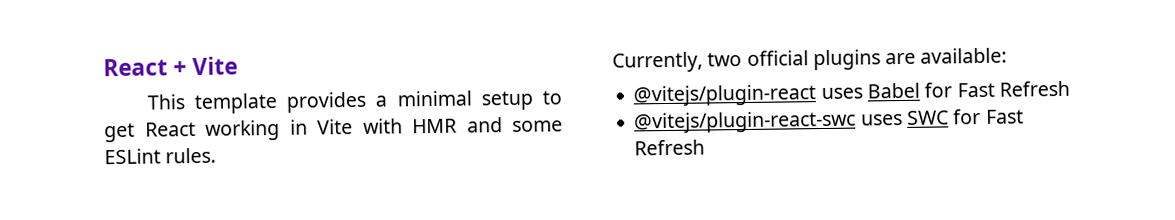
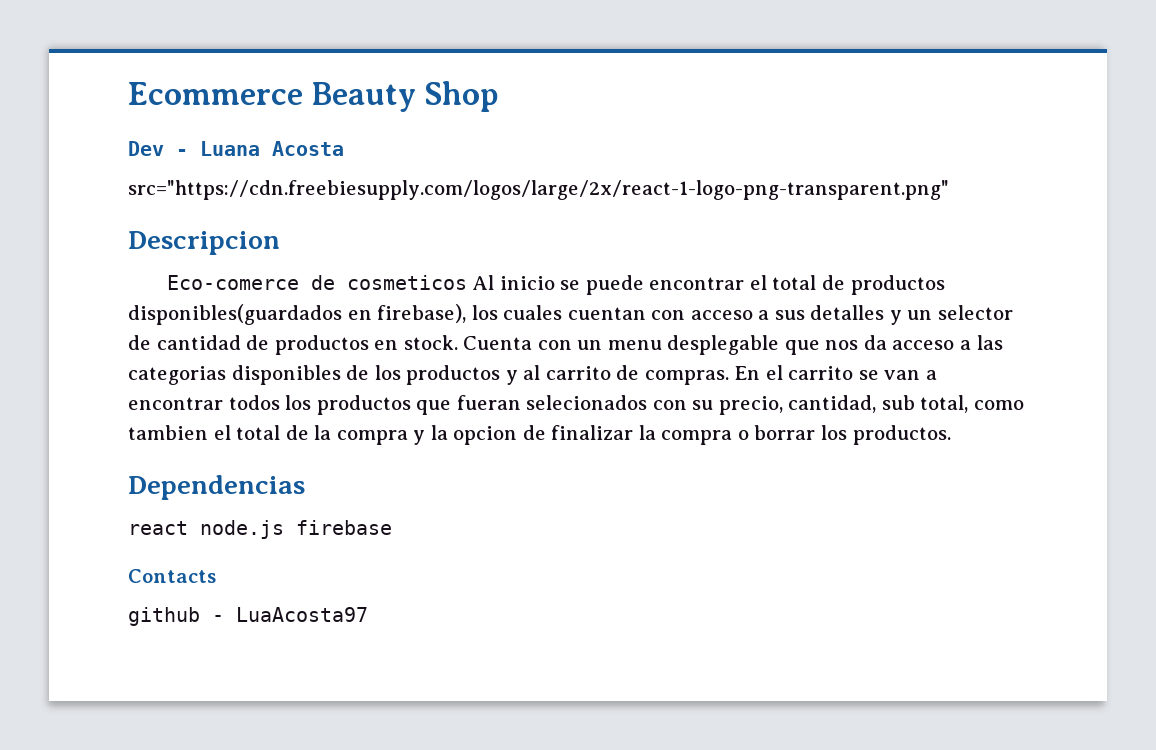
- React + Vite
- This template provides a minimal setup to get React working in Vite with HMR and some ESLint rules.
- Currently, two official plugins are available:
- @vitejs/plugin-react uses Babel for Fast Refresh
- @vitejs/plugin-react-swc uses SWC for Fast Refresh
+ Ecommerce Beauty Shop
+ Dev - Luana Acosta
+ src="https://cdn.freebiesupply.com/logos/large/2x/react-1-logo-png-transparent.png"
+ Descripcion
+ Eco-comerce de cosmeticos Al inicio se puede encontrar el total de productos disponibles(guardados en firebase), los cuales cuentan con acceso a sus detalles y un selector de cantidad de productos en stock. Cuenta con un menu desplegable que nos da acceso a las categorias disponibles de los productos y al carrito de compras. En el carrito se van a encontrar todos los productos que fueran selecionados con su precio, cantidad, sub total, como tambien el total de la compra y la opcion de finalizar la compra o borrar los productos.
+ Dependencias
+ react node.js firebase
+ Contacts
+ github - LuaAcosta97

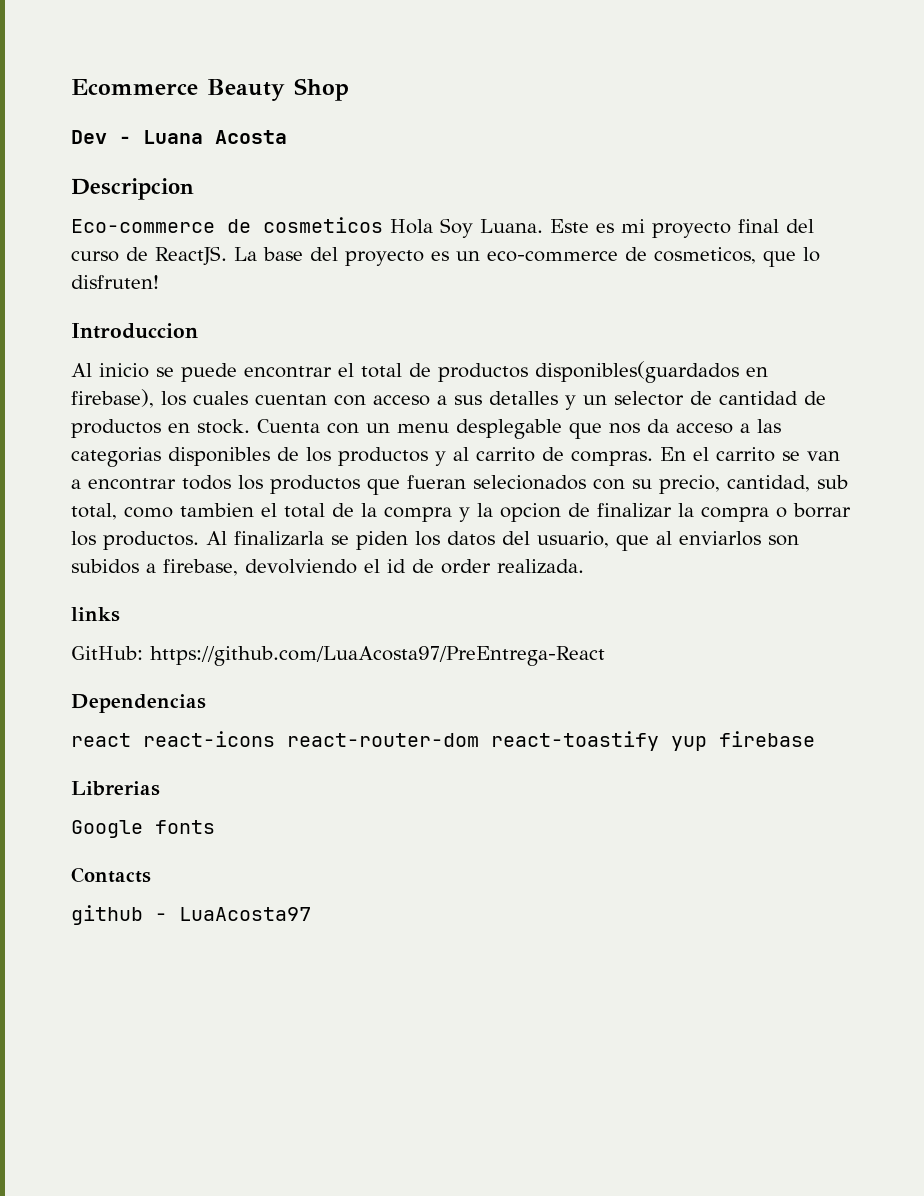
- src="https://cdn.freebiesupply.com/logos/large/2x/react-1-logo-png-transparent.png"
- Eco-comerce de cosmeticos Al inicio se puede encontrar el total de productos disponibles(guardados en firebase), los cuales cuentan con acceso a sus detalles y un selector de cantidad de productos en stock.
+ Eco-commerce de cosmeticos Hola Soy Luana. Este es mi proyecto final del curso de ReactJS. La base del proyecto es un eco-commerce de cosmeticos, que lo disfruten!
+ Introduccion
+ Al inicio se puede encontrar el total de productos disponibles(guardados en firebase), los cuales cuentan con acceso a sus detalles y un selector de cantidad de productos en stock.
- En el carrito se van a encontrar todos los productos que fueran selecionados con su precio, cantidad, sub total, como tambien el total de la compra y la opcion de finalizar la compra o borrar los productos.
+ En el carrito se van a encontrar todos los productos que fueran selecionados con su precio, cantidad, sub total, como tambien el total de la compra y la opcion de finalizar la compra o borrar los productos. Al finalizarla se piden los datos del usuario, que al enviarlos son subidos a firebase, devolviendo el id de order realizada.
+ links
+ GitHub: https://github.com/LuaAcosta97/PreEntrega-React
  Dependencias
- react node.js firebase
+ react react-icons react-router-dom react-toastify yup firebase
+ Librerias
+ Google fonts

